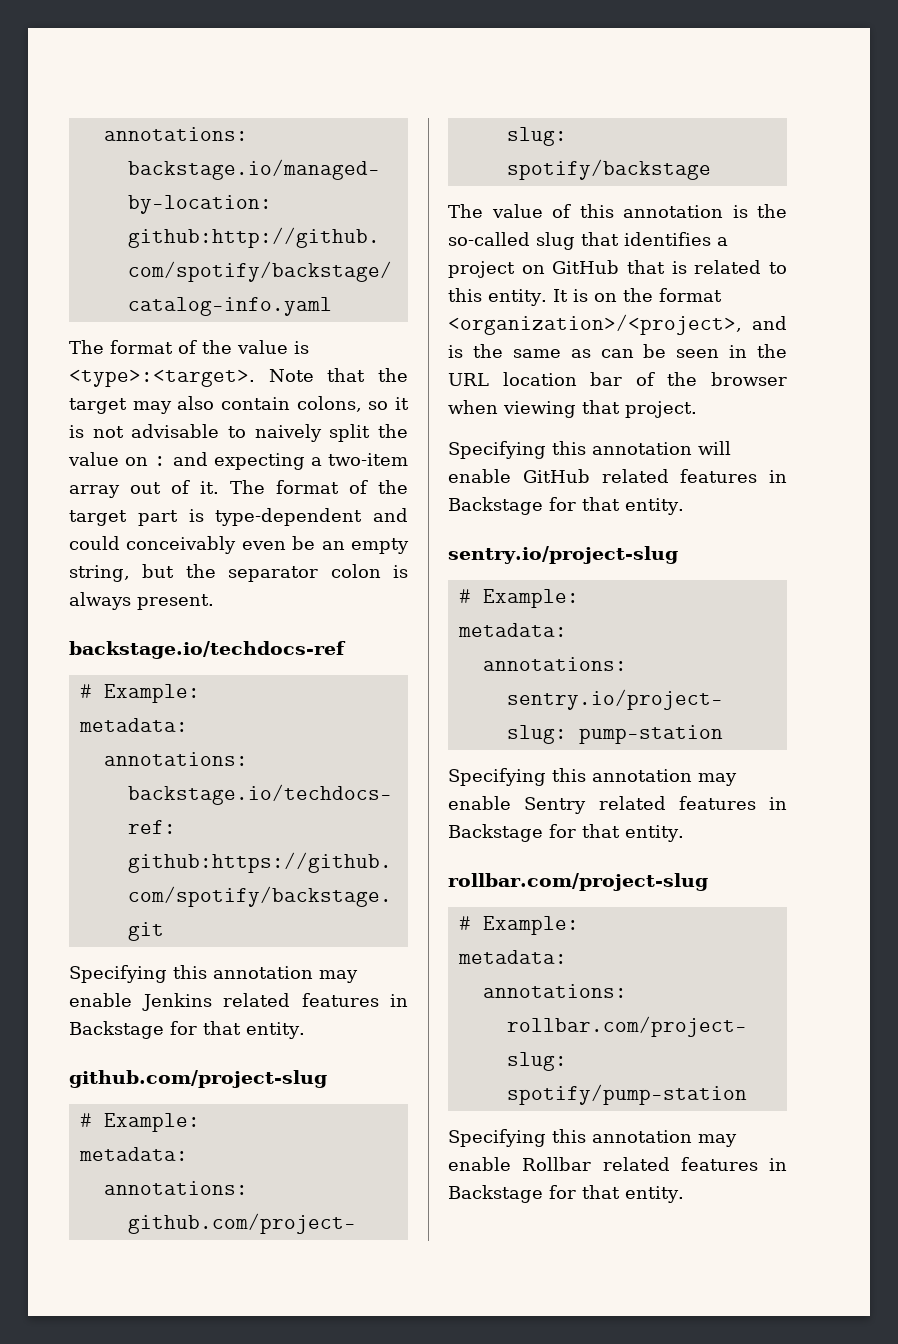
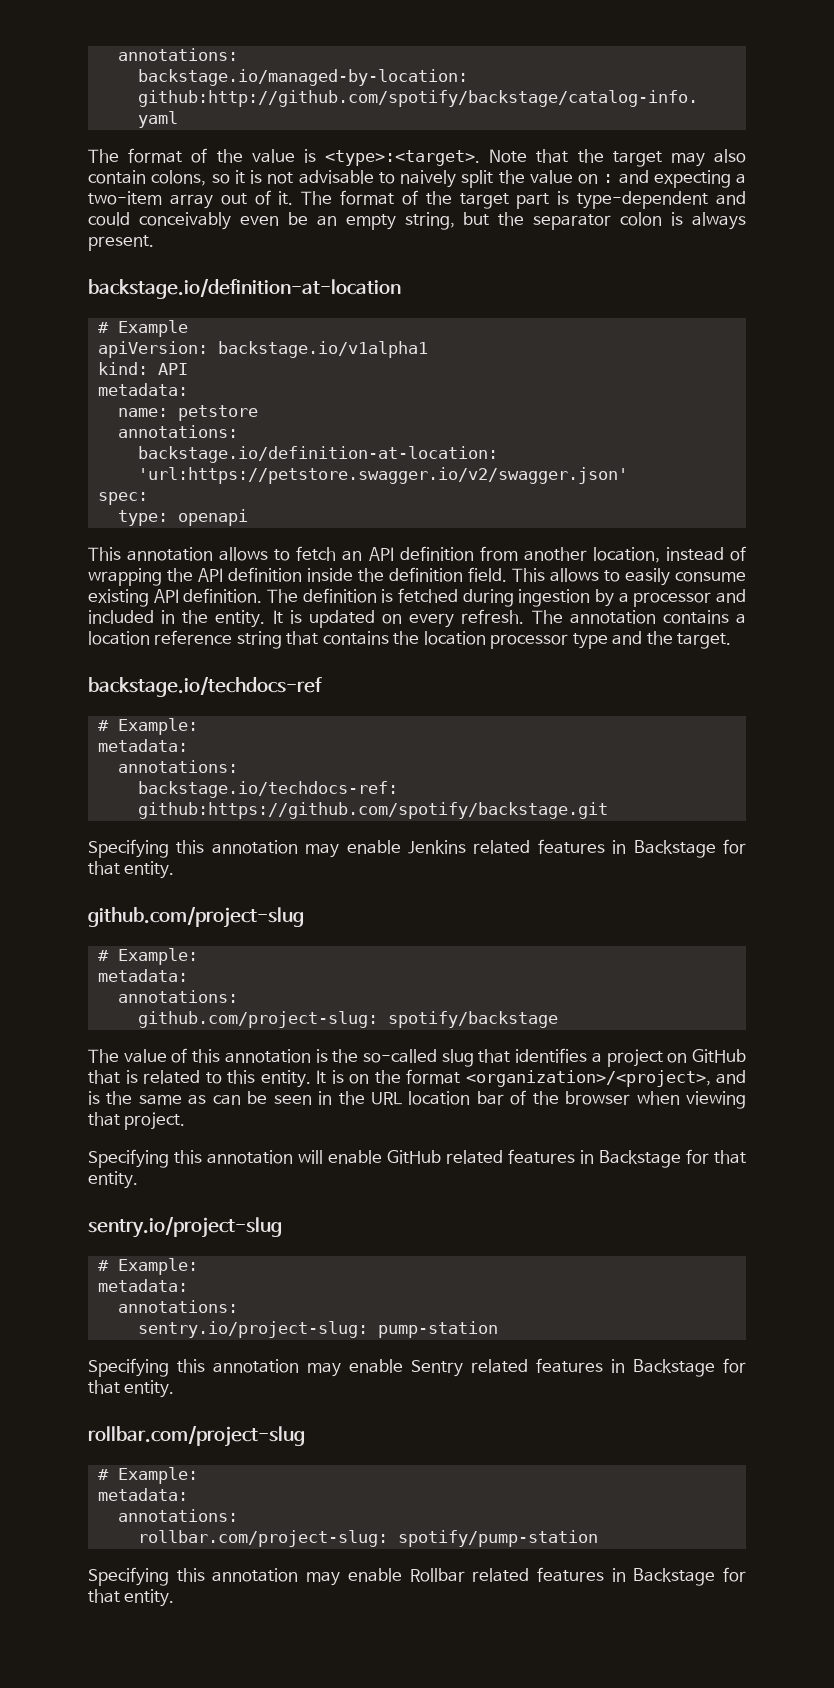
+ backstage.io/definition-at-location
+ # Example
+ apiVersion: backstage.io/v1alpha1
+ kind: API
+ metadata:
+ name: petstore
+ annotations:
+ backstage.io/definition-at-location: 'url:https://petstore.swagger.io/v2/swagger.json'
+ spec:
+ type: openapi
+ This annotation allows to fetch an API definition from another location, instead of wrapping the API definition inside the definition field. This allows to easily consume existing API definition. The definition is fetched during ingestion by a processor and included in the entity. It is updated on every refresh. The annotation contains a location reference string that contains the location processor type and the target.

